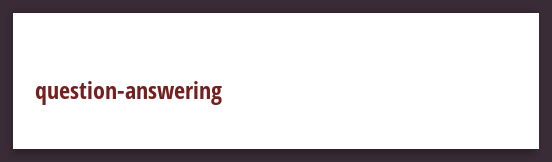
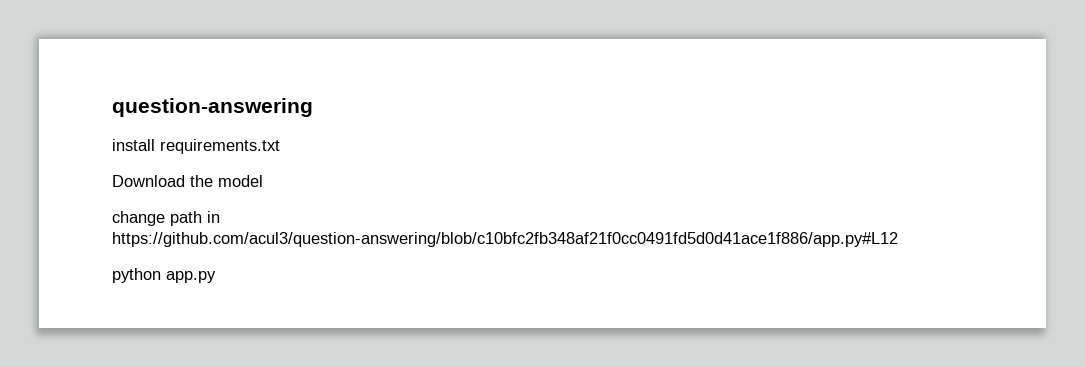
+ install requirements.txt
+ Download the model
+ change path in https://github.com/acul3/question-answering/blob/c10bfc2fb348af21f0cc0491fd5d0d41ace1f886/app.py#L12
+ python app.py

